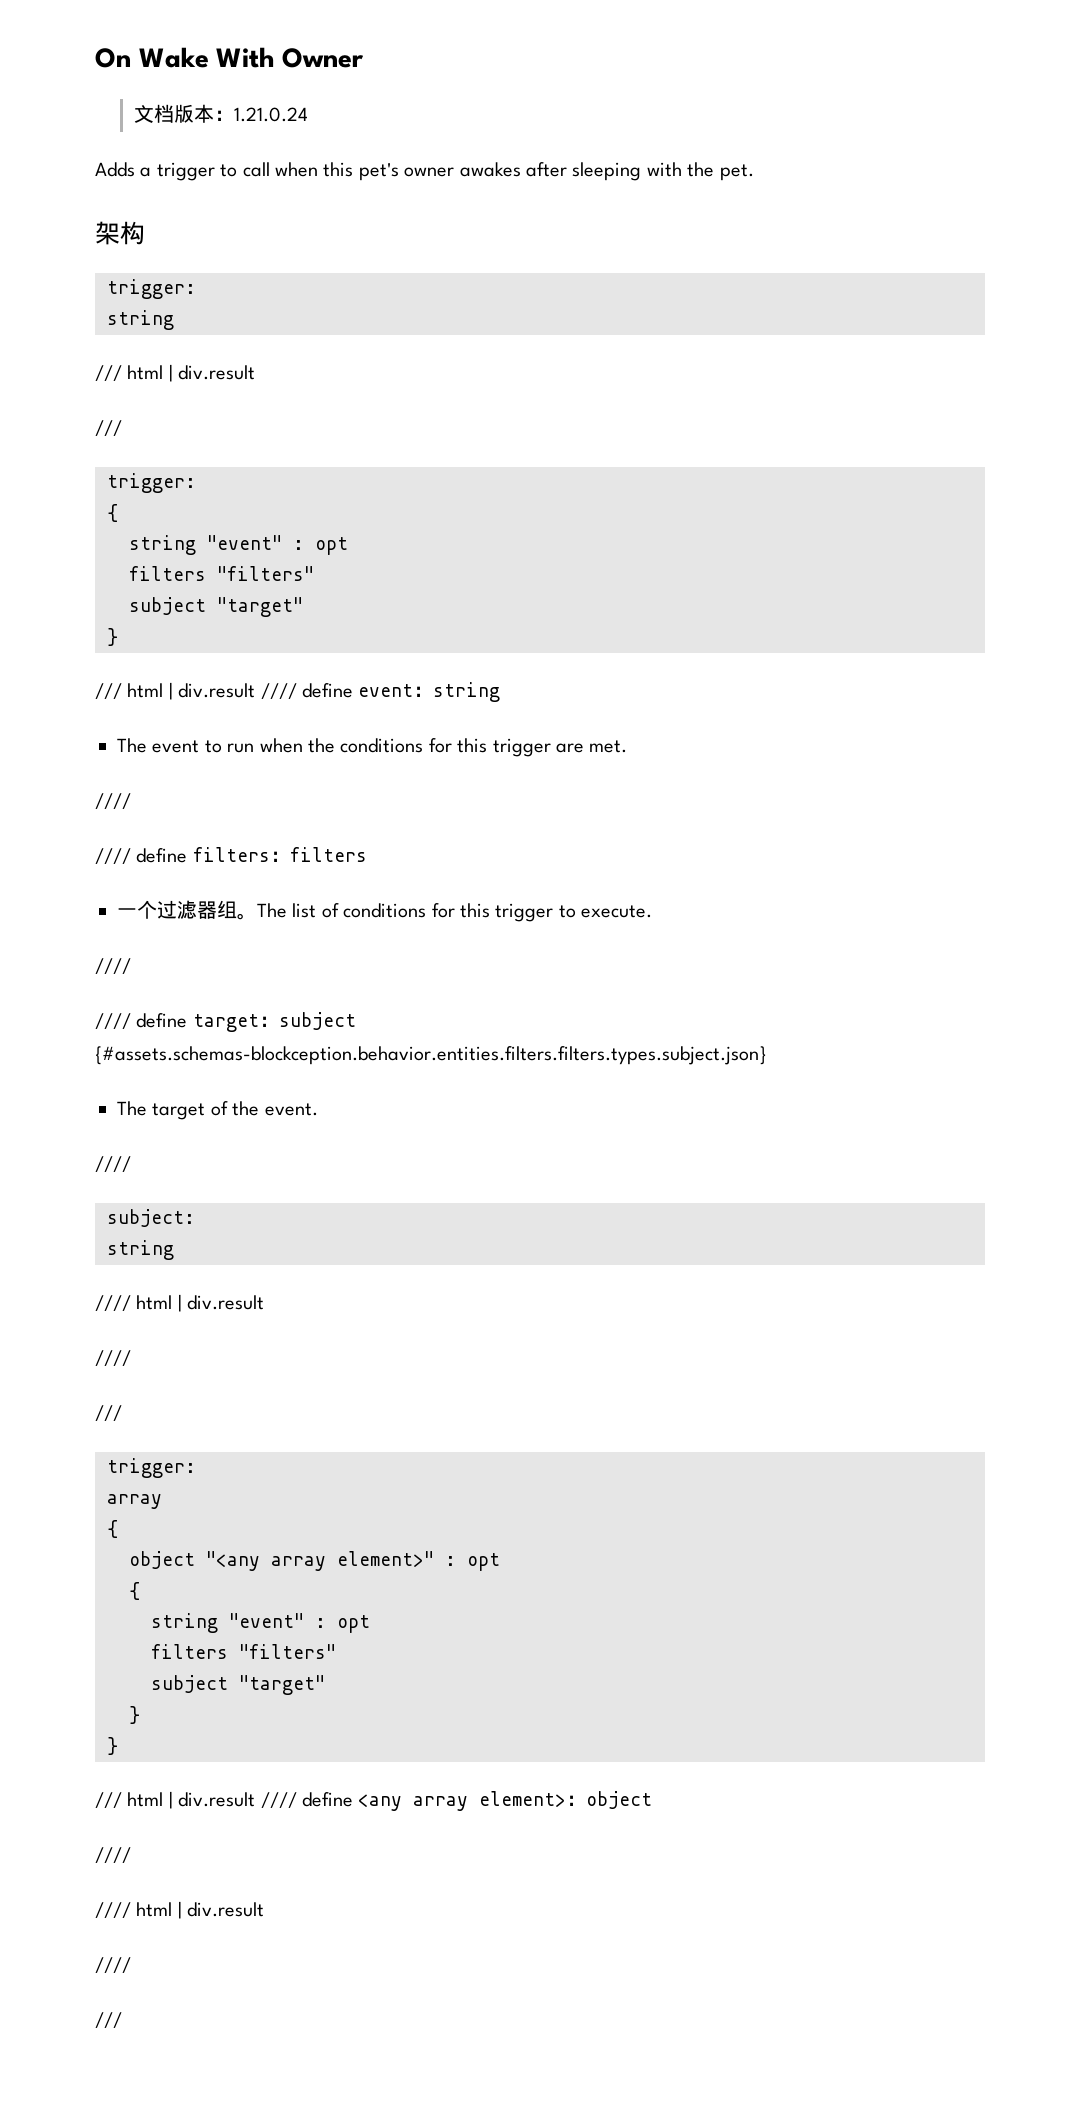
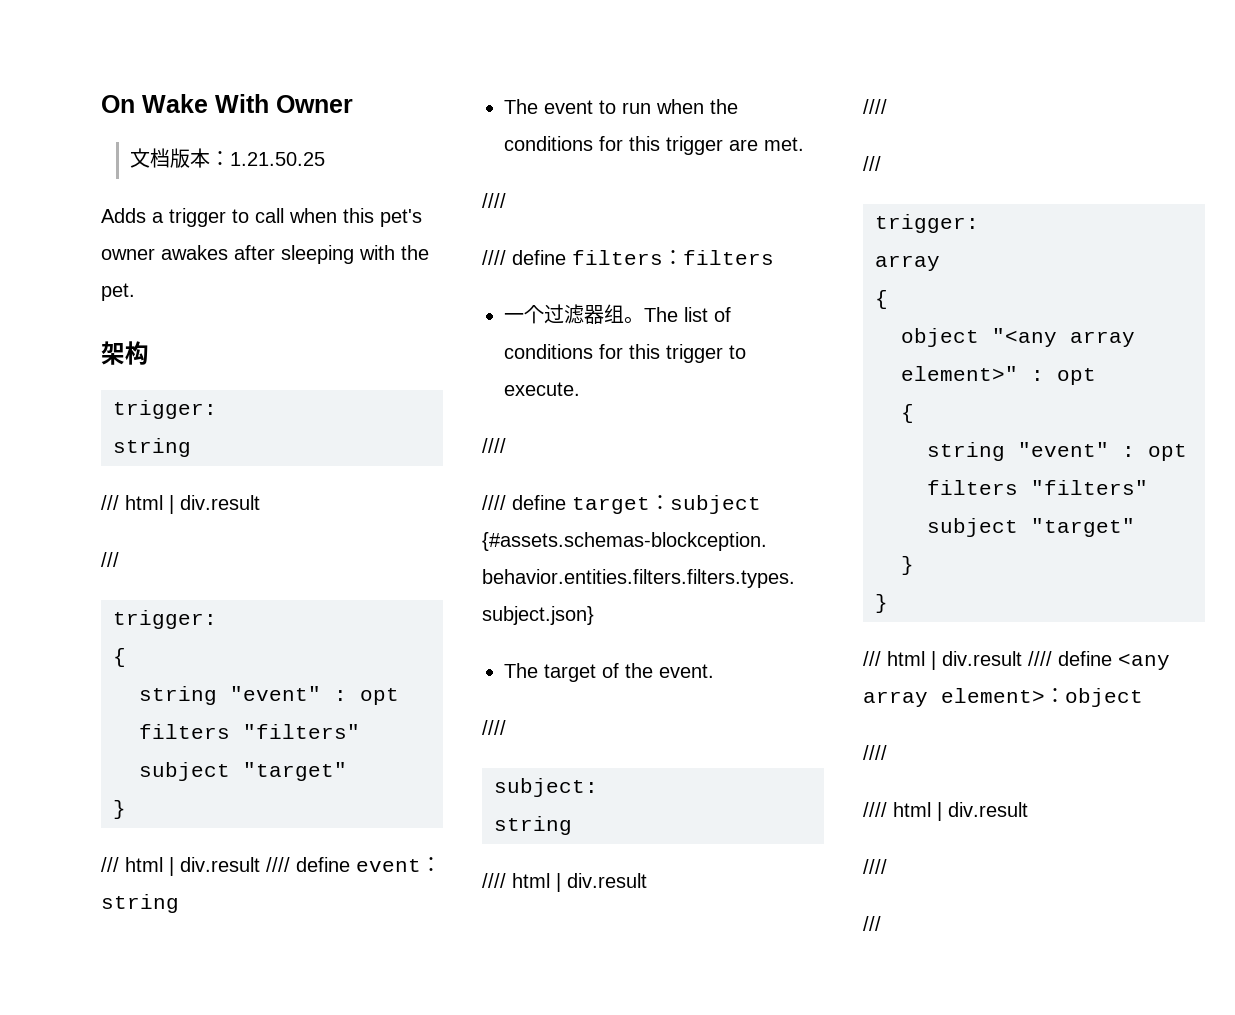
- 文档版本：1.21.0.24
+ 文档版本：1.21.50.25

